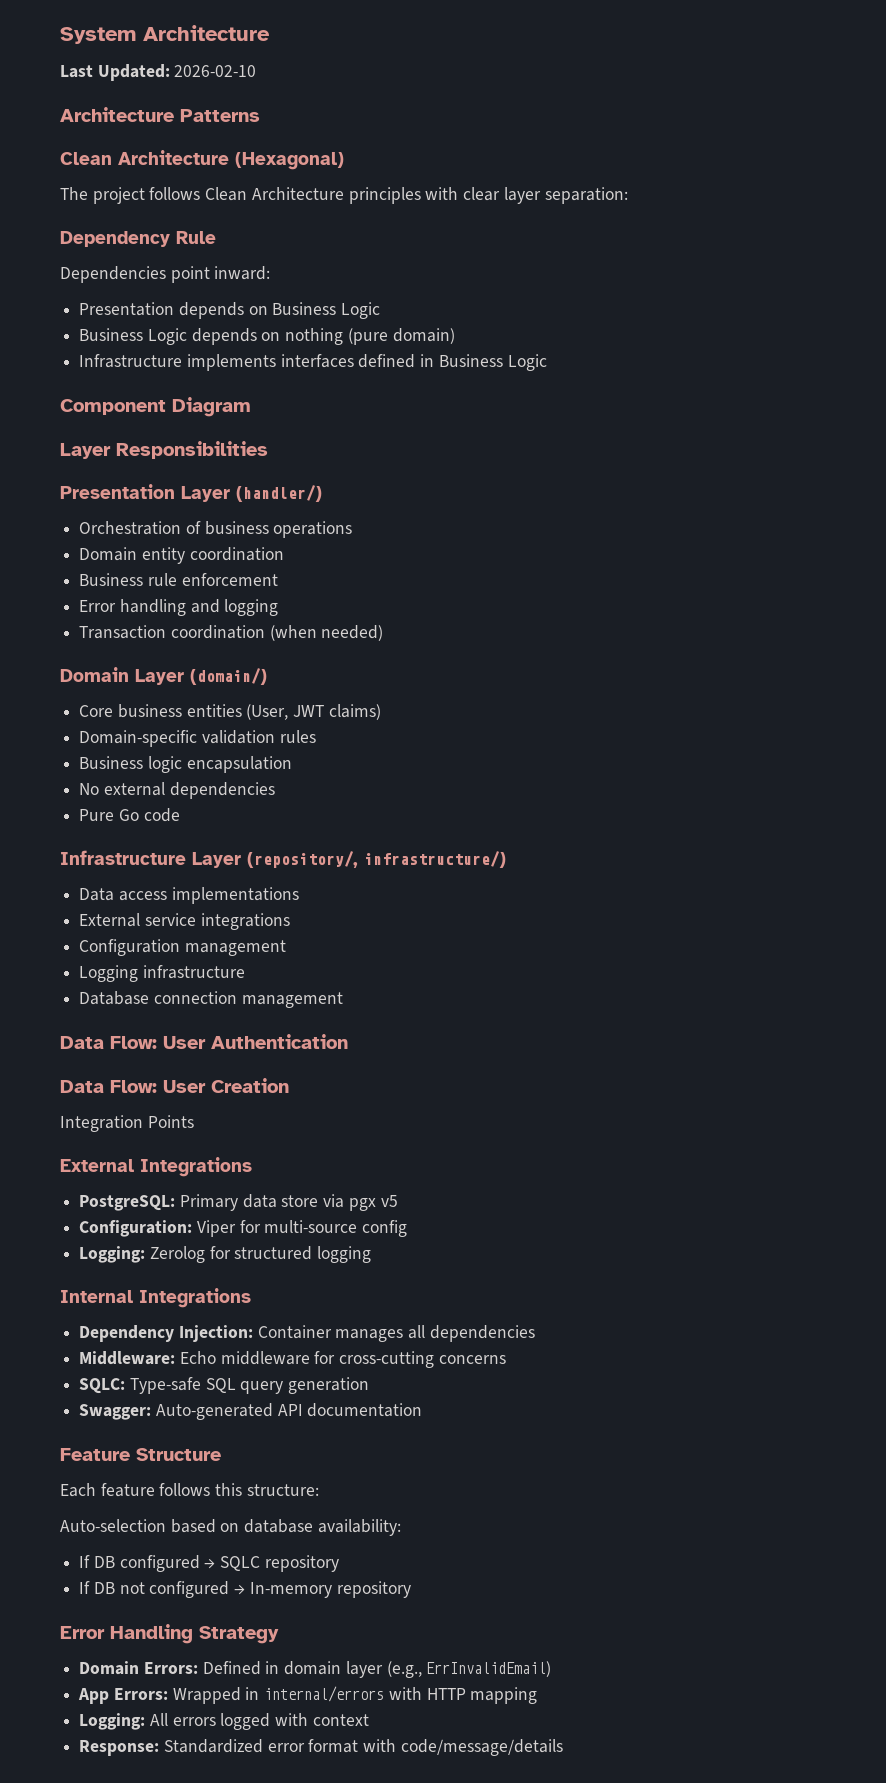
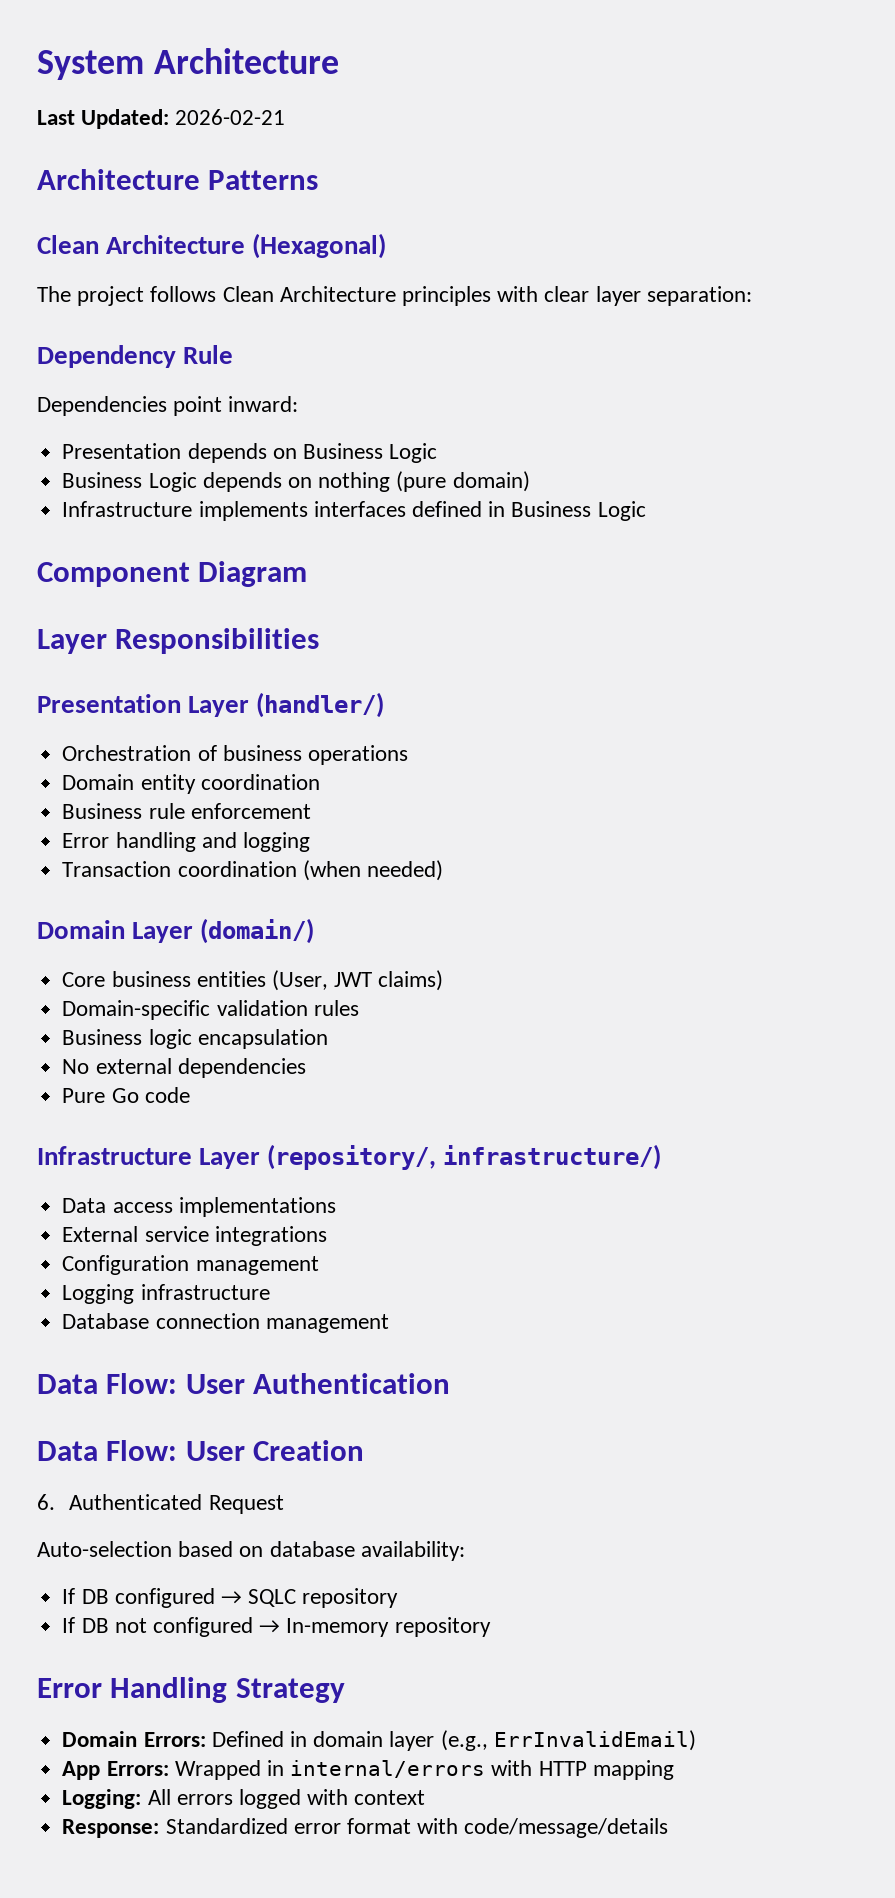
- Last Updated: 2026-02-10
+ Last Updated: 2026-02-21
- Integration Points
- External Integrations
- PostgreSQL: Primary data store via pgx v5
- Configuration: Viper for multi-source config
- Logging: Zerolog for structured logging
- Internal Integrations
- Dependency Injection: Container manages all dependencies
- Middleware: Echo middleware for cross-cutting concerns
- SQLC: Type-safe SQL query generation
- Swagger: Auto-generated API documentation
- Feature Structure
- Each feature follows this structure:
+ 6. Authenticated Request

